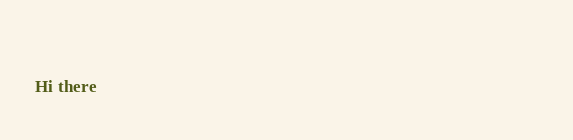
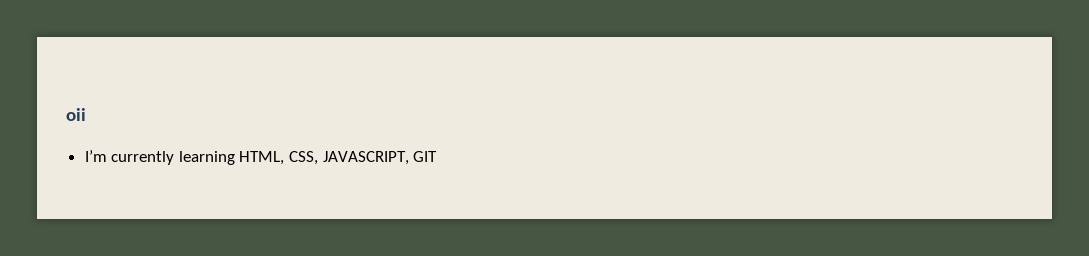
- Hi there
+ oii
+ I’m currently learning HTML, CSS, JAVASCRIPT, GIT

